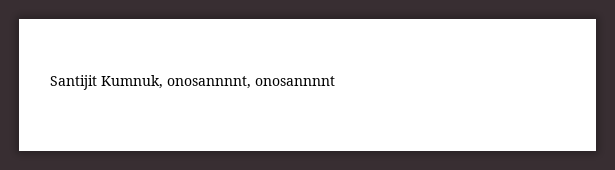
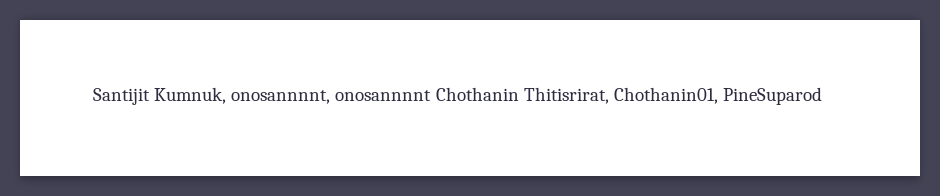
- Santijit Kumnuk, onosannnnt, onosannnnt
+ Santijit Kumnuk, onosannnnt, onosannnnt Chothanin Thitisrirat, Chothanin01, PineSuparod

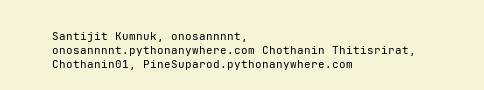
- Santijit Kumnuk, onosannnnt, onosannnnt Chothanin Thitisrirat, Chothanin01, PineSuparod
+ Santijit Kumnuk, onosannnnt, onosannnnt.pythonanywhere.com Chothanin Thitisrirat, Chothanin01, PineSuparod.pythonanywhere.com

